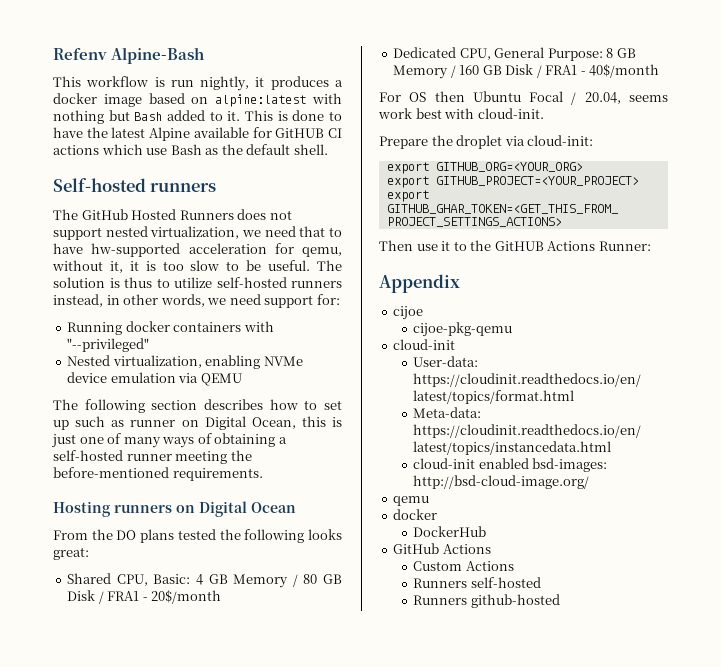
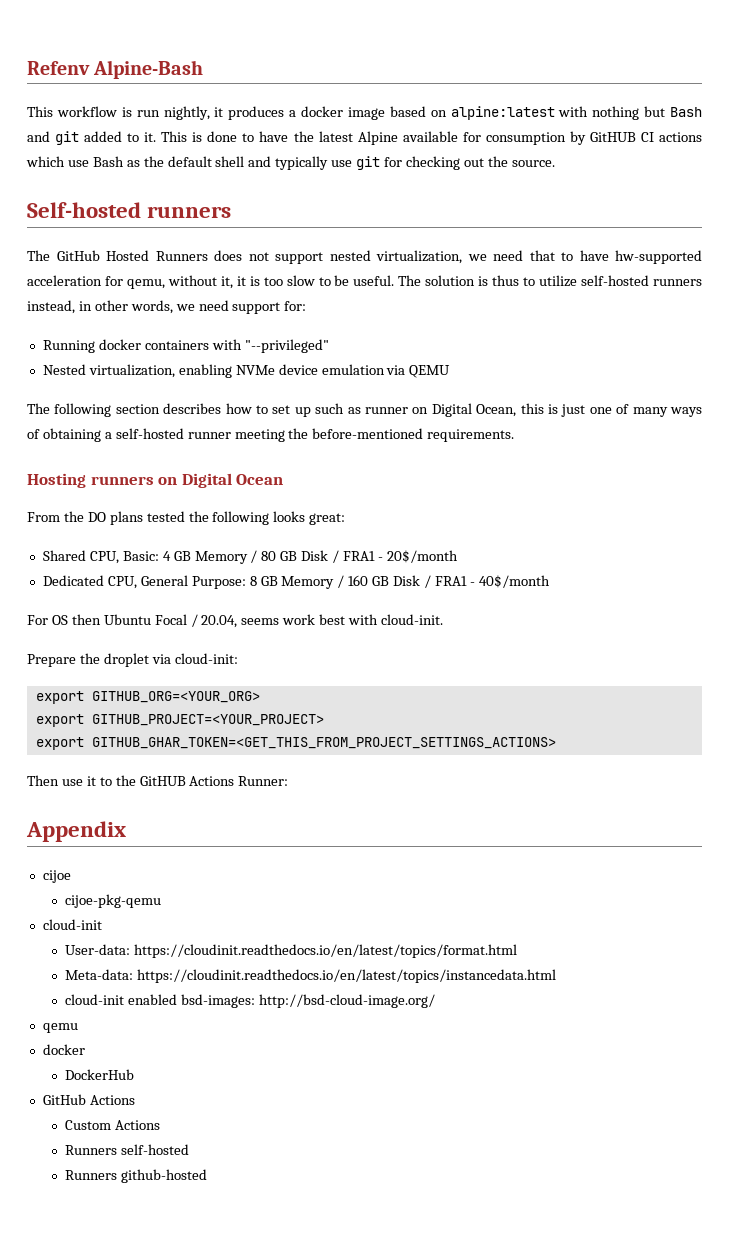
- This workflow is run nightly, it produces a docker image based on alpine:latest with nothing but Bash added to it.
+ This workflow is run nightly, it produces a docker image based on alpine:latest with nothing but Bash and git added to it.
- This is done to have the latest Alpine available for GitHUB CI actions which use Bash as the default shell.
+ This is done to have the latest Alpine available for consumption by GitHUB CI actions which use Bash as the default shell and typically use git for checking out the source.

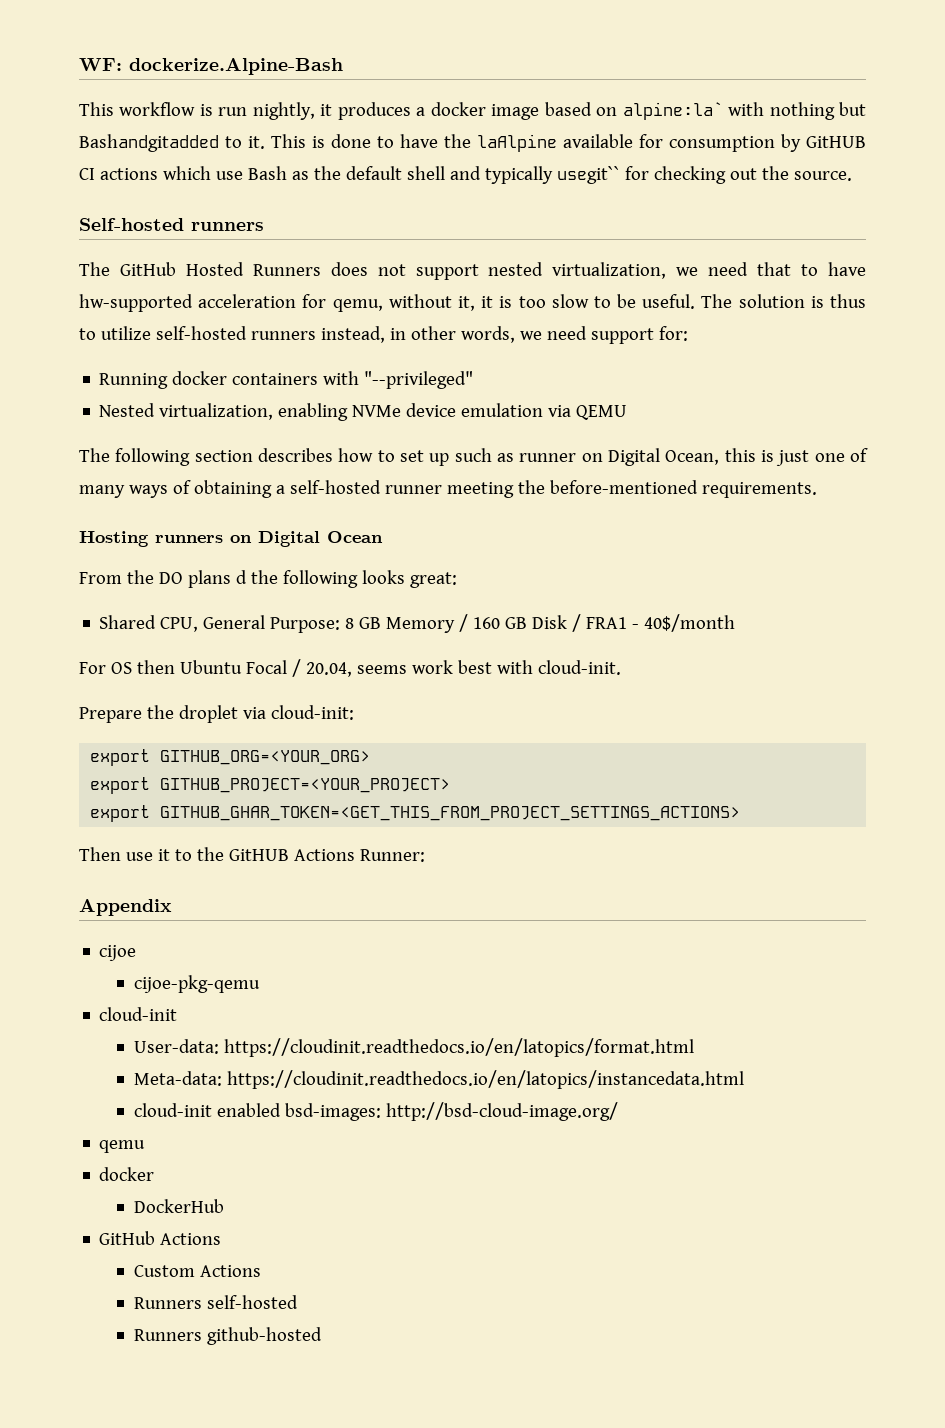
- Refenv Alpine-Bash
+ WF: dockerize.Alpine-Bash
- This workflow is run nightly, it produces a docker image based on alpine:latest with nothing but Bash and git added to it.
+ This workflow is run nightly, it produces a docker image based on alpine:la` with nothing but Bashandgitadded to it.
- This is done to have the latest Alpine available for consumption by GitHUB CI actions which use Bash as the default shell and typically use git for checking out the source.
+ This is done to have the laAlpine available for consumption by GitHUB CI actions which use Bash as the default shell and typically usegit`` for checking out the source.
- From the DO plans tested the following looks great:
+ From the DO plans d the following looks great:
- Shared CPU, Basic: 4 GB Memory / 80 GB Disk / FRA1 - 20$/month
- Dedicated CPU, General Purpose: 8 GB Memory / 160 GB Disk / FRA1 - 40$/month
+ Shared CPU, General Purpose: 8 GB Memory / 160 GB Disk / FRA1 - 40$/month
- User-data: https://cloudinit.readthedocs.io/en/latest/topics/format.html
+ User-data: https://cloudinit.readthedocs.io/en/latopics/format.html
- Meta-data: https://cloudinit.readthedocs.io/en/latest/topics/instancedata.html
+ Meta-data: https://cloudinit.readthedocs.io/en/latopics/instancedata.html

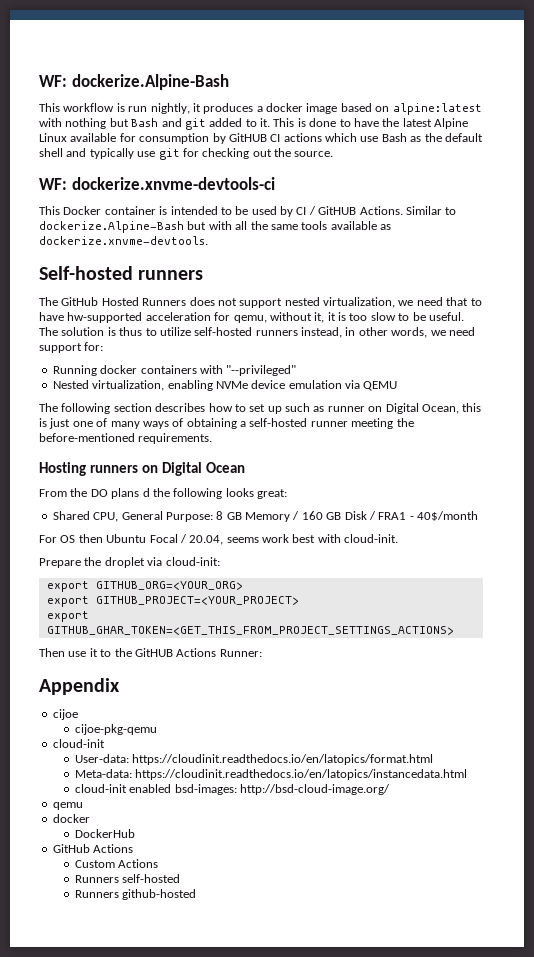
- This workflow is run nightly, it produces a docker image based on alpine:la` with nothing but Bashandgitadded to it.
+ This workflow is run nightly, it produces a docker image based on alpine:latest with nothing but Bash and git added to it.
- This is done to have the laAlpine available for consumption by GitHUB CI actions which use Bash as the default shell and typically usegit`` for checking out the source.
+ This is done to have the latest Alpine Linux available for consumption by GitHUB CI actions which use Bash as the default shell and typically use git for checking out the source.
+ WF: dockerize.xnvme-devtools-ci
+ This Docker container is intended to be used by CI / GitHUB Actions. Similar to dockerize.Alpine-Bash but with all the same tools available as dockerize.xnvme-devtools.

